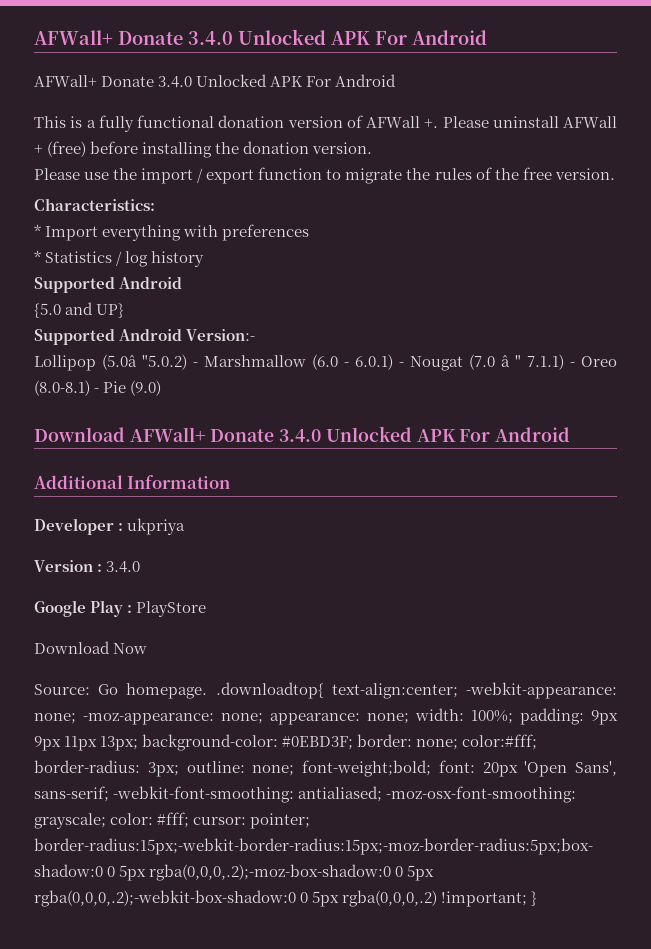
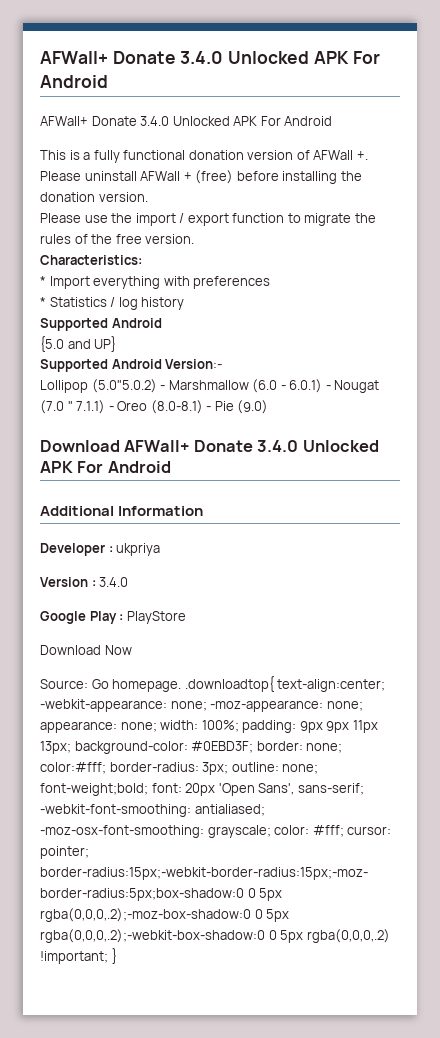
- Lollipop (5.0â "5.0.2) - Marshmallow (6.0 - 6.0.1) - Nougat (7.0 â " 7.1.1) - Oreo (8.0-8.1) - Pie (9.0)
+ Lollipop (5.0"5.0.2) - Marshmallow (6.0 - 6.0.1) - Nougat (7.0 " 7.1.1) - Oreo (8.0-8.1) - Pie (9.0)

